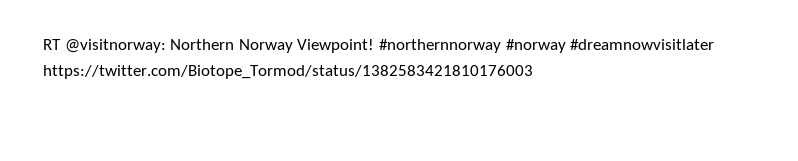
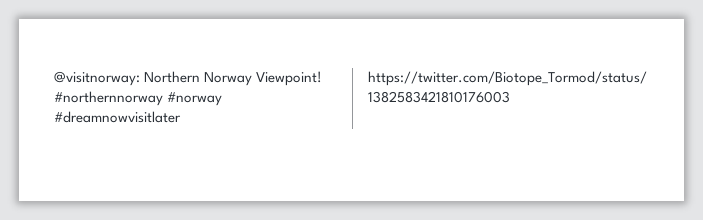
- RT @visitnorway: Northern Norway Viewpoint!
+ @visitnorway: Northern Norway Viewpoint!

